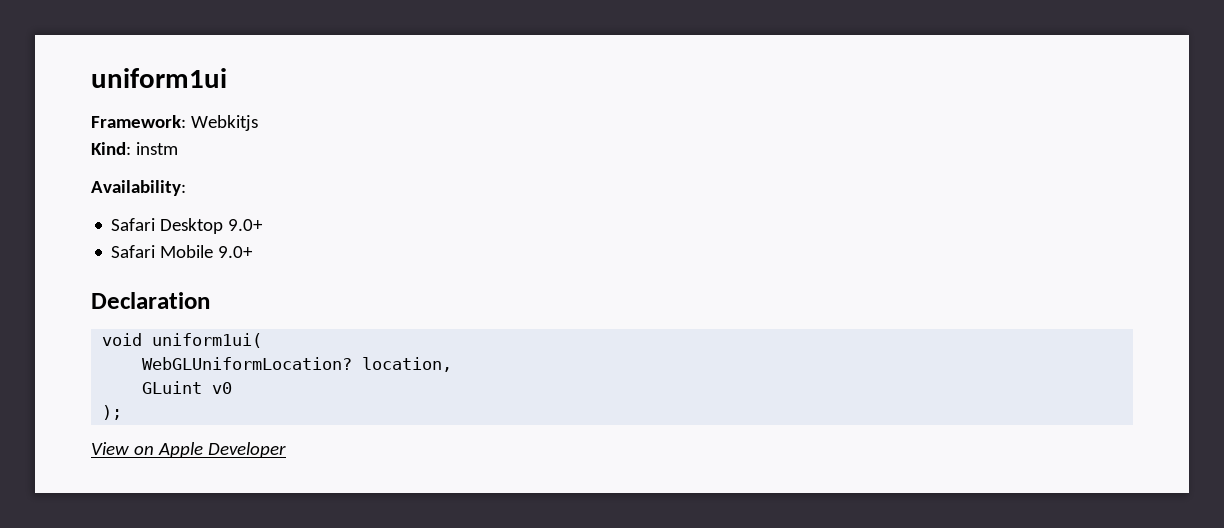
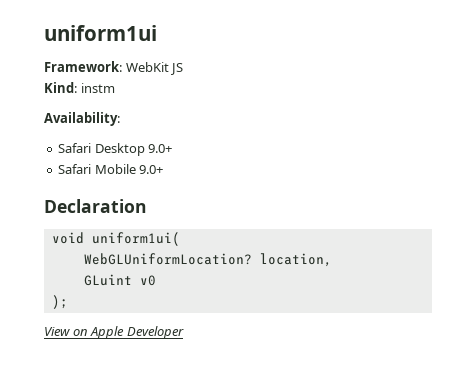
- Framework: Webkitjs
+ Framework: WebKit JS

